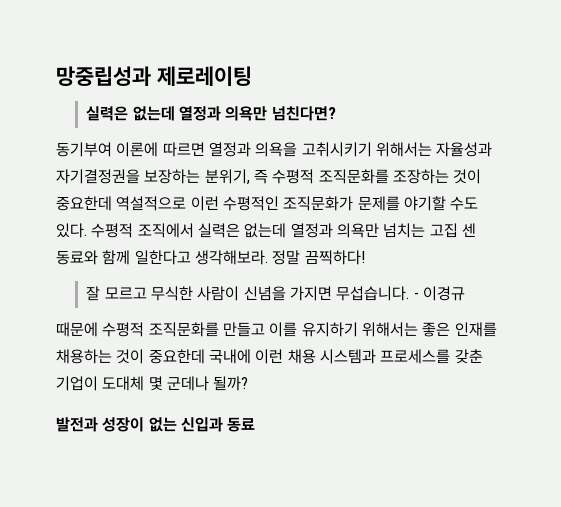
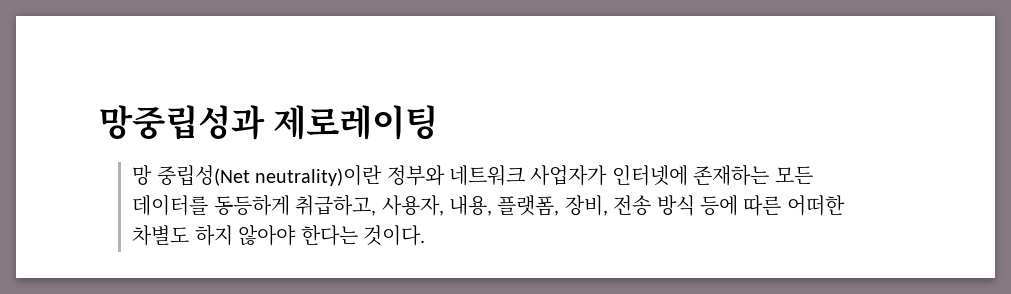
- 실력은 없는데 열정과 의욕만 넘친다면?
- 동기부여 이론에 따르면 열정과 의욕을 고취시키기 위해서는 자율성과 자기결정권을 보장하는 분위기, 즉 수평적 조직문화를 조장하는 것이 중요한데 역설적으로 이런 수평적인 조직문화가 문제를 야기할 수도 있다. 수평적 조직에서 실력은 없는데 열정과 의욕만 넘치는 고집 센 동료와 함께 일한다고 생각해보라. 정말 끔찍하다!
- 잘 모르고 무식한 사람이 신념을 가지면 무섭습니다. - 이경규
- 때문에 수평적 조직문화를 만들고 이를 유지하기 위해서는 좋은 인재를 채용하는 것이 중요한데 국내에 이런 채용 시스템과 프로세스를 갖춘 기업이 도대체 몇 군데나 될까?
- 발전과 성장이 없는 신입과 동료
+ 망 중립성(Net neutrality)이란 정부와 네트워크 사업자가 인터넷에 존재하는 모든 데이터를 동등하게 취급하고, 사용자, 내용, 플랫폼, 장비, 전송 방식 등에 따른 어떠한 차별도 하지 않아야 한다는 것이다.

